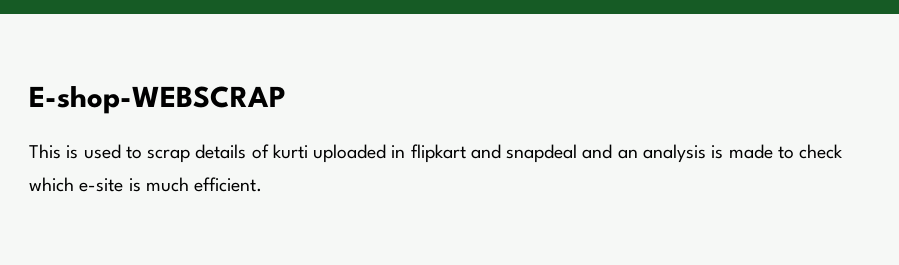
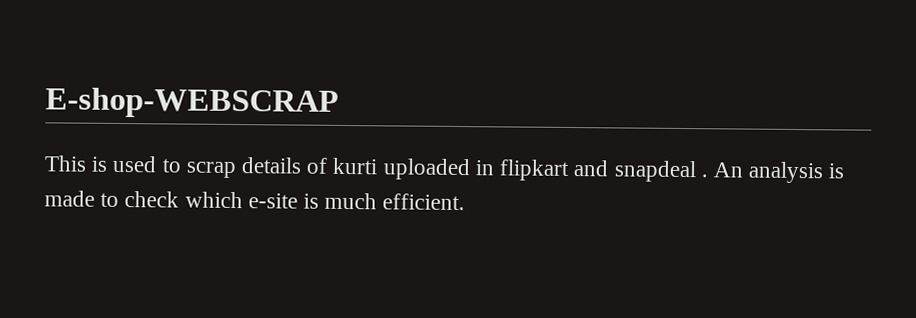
- This is used to scrap details of kurti uploaded in flipkart and snapdeal and an analysis is made to check which e-site is much efficient.
+ This is used to scrap details of kurti uploaded in flipkart and snapdeal . An analysis is made to check which e-site is much efficient.

